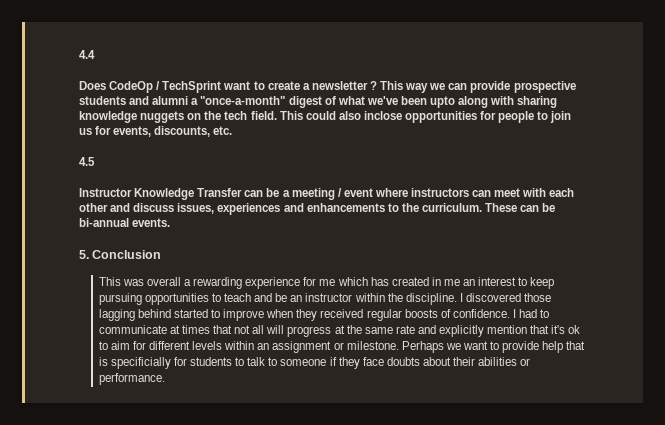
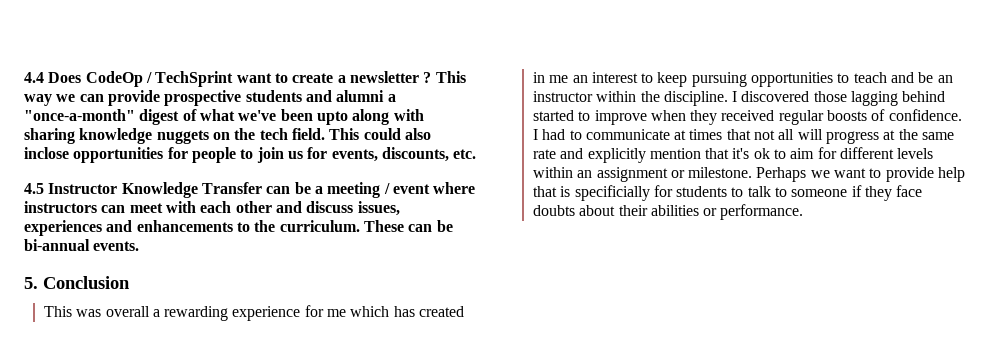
- 4.4
- Does CodeOp / TechSprint want to create a newsletter ?
+ 4.4 Does CodeOp / TechSprint want to create a newsletter ?
- 4.5
- Instructor Knowledge Transfer can be a meeting / event where instructors can meet with each other and discuss issues, experiences and enhancements to the curriculum.
+ 4.5 Instructor Knowledge Transfer can be a meeting / event where instructors can meet with each other and discuss issues, experiences and enhancements to the curriculum.

